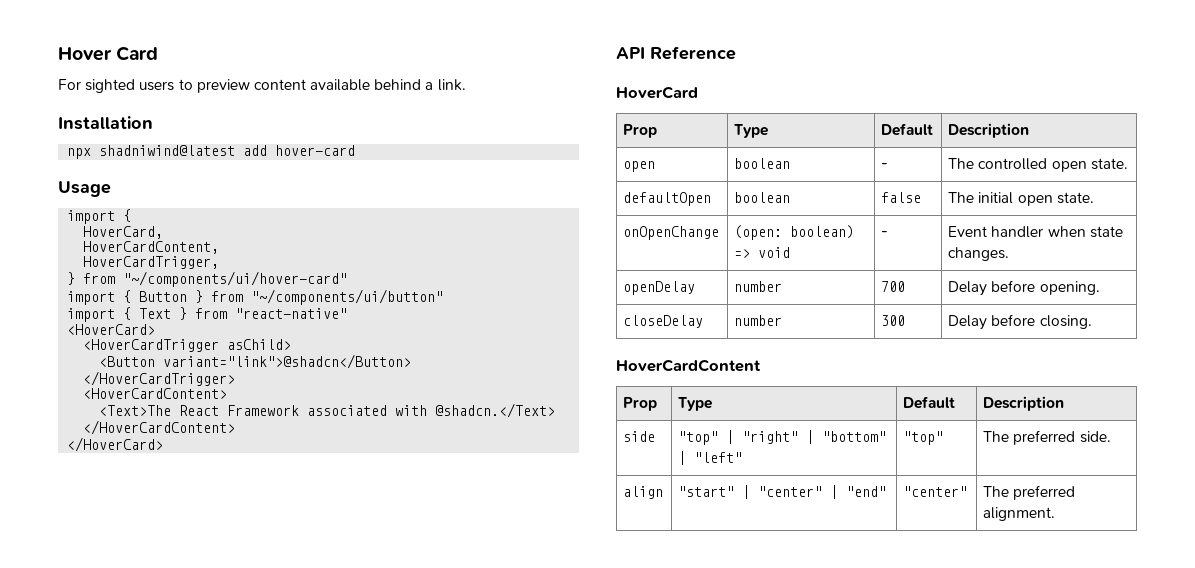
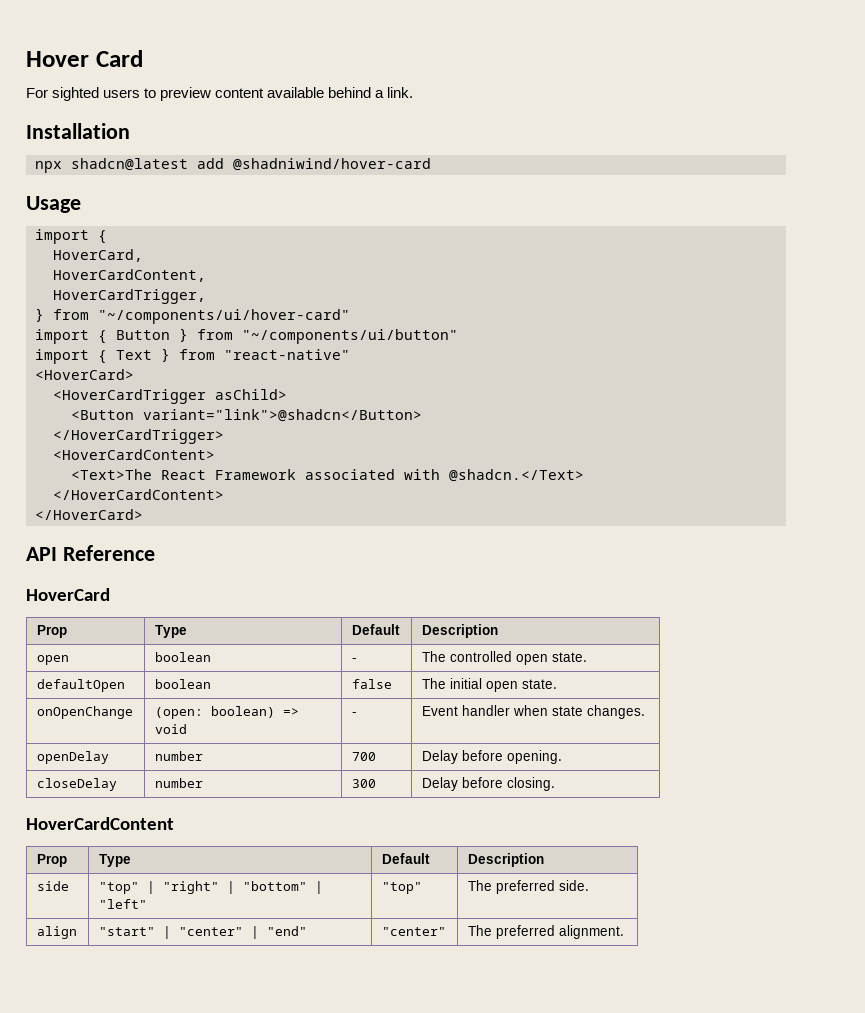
- npx shadniwind@latest add hover-card
+ npx shadcn@latest add @shadniwind/hover-card

